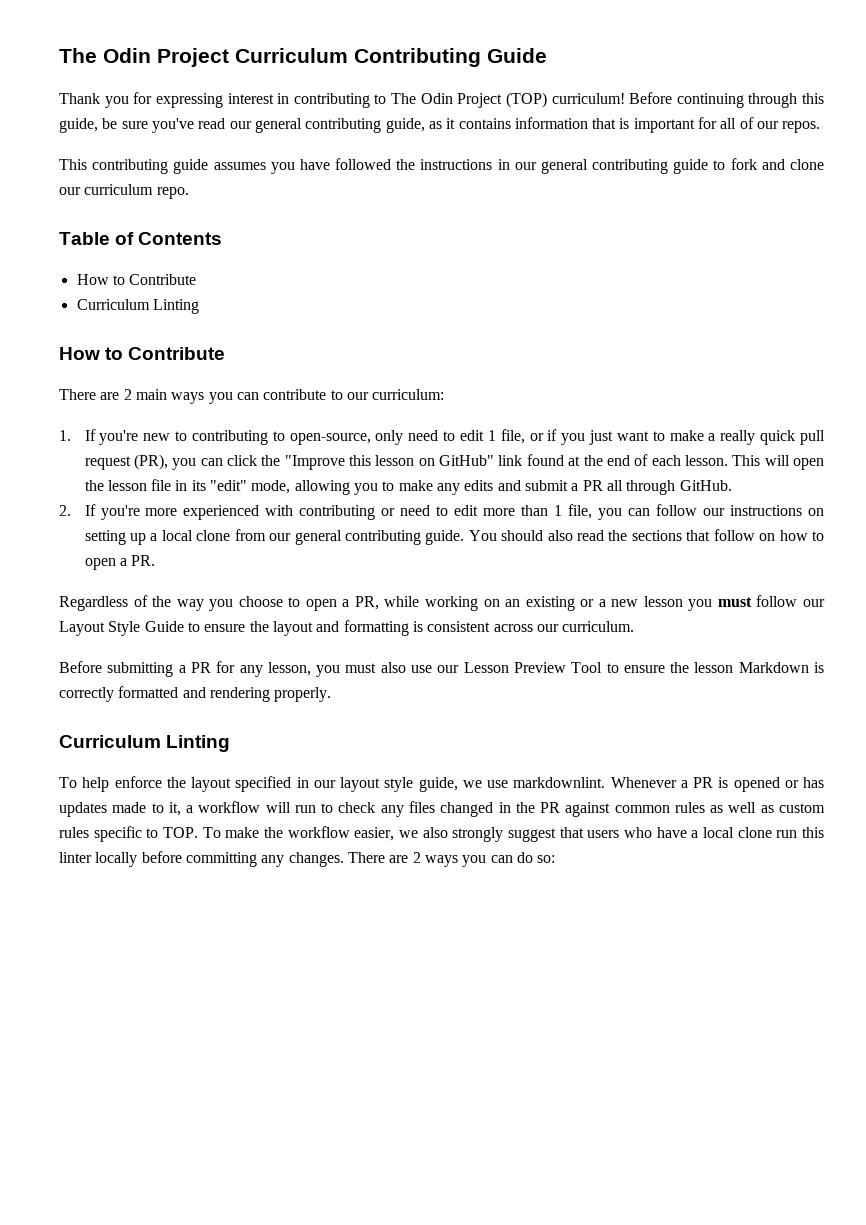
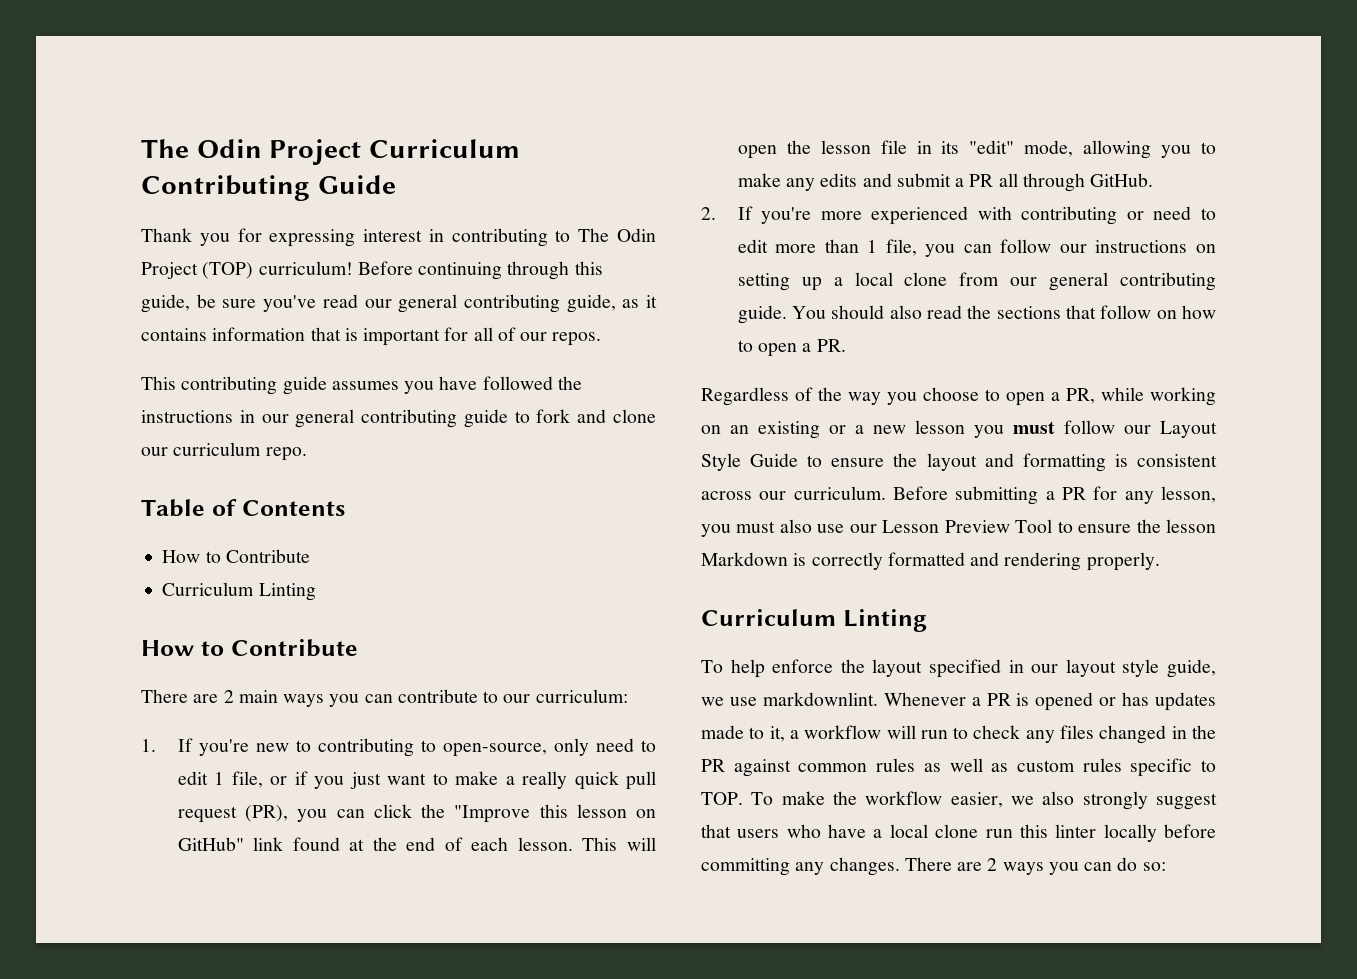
- Regardless of the way you choose to open a PR, while working on an existing or a new lesson you must follow our Layout Style Guide to ensure the layout and formatting is consistent across our curriculum.
- Before submitting a PR for any lesson, you must also use our Lesson Preview Tool to ensure the lesson Markdown is correctly formatted and rendering properly.
+ Regardless of the way you choose to open a PR, while working on an existing or a new lesson you must follow our Layout Style Guide to ensure the layout and formatting is consistent across our curriculum. Before submitting a PR for any lesson, you must also use our Lesson Preview Tool to ensure the lesson Markdown is correctly formatted and rendering properly.

